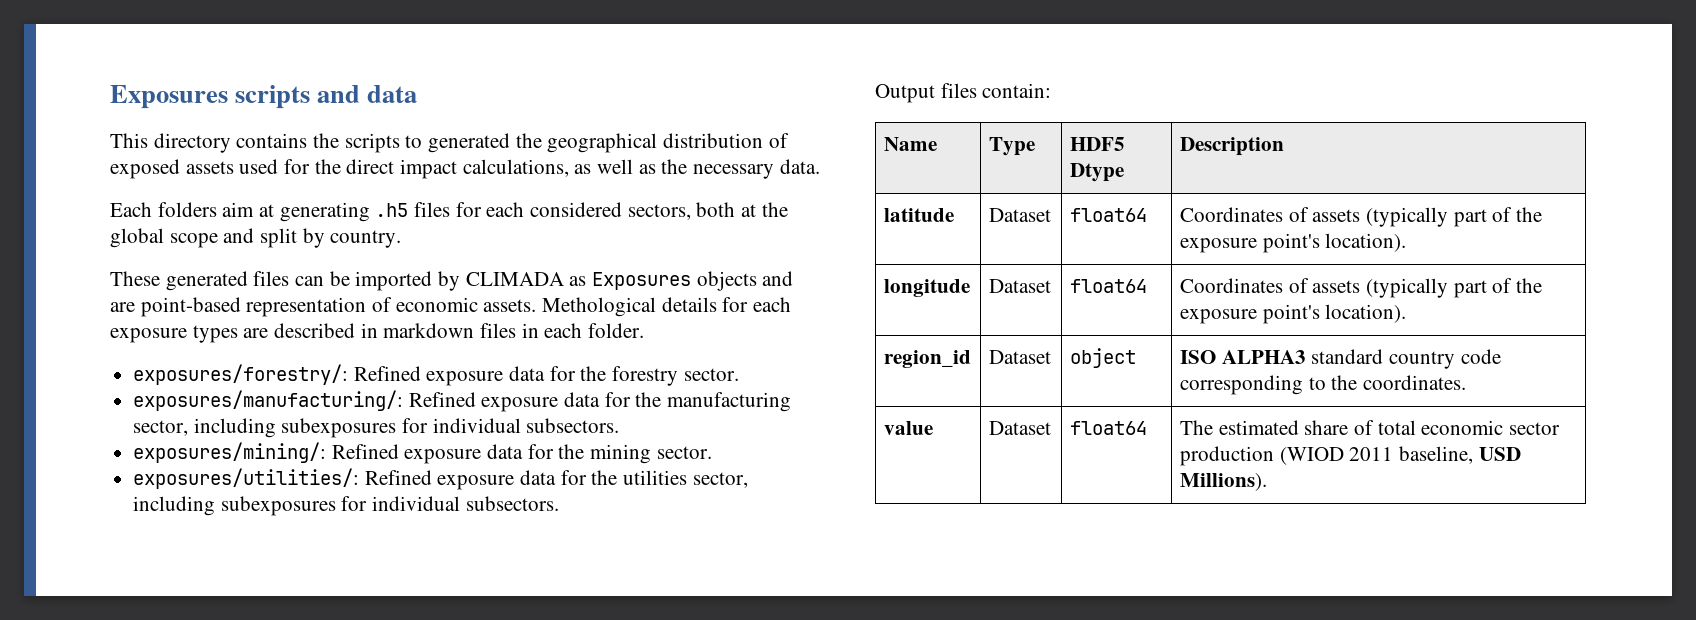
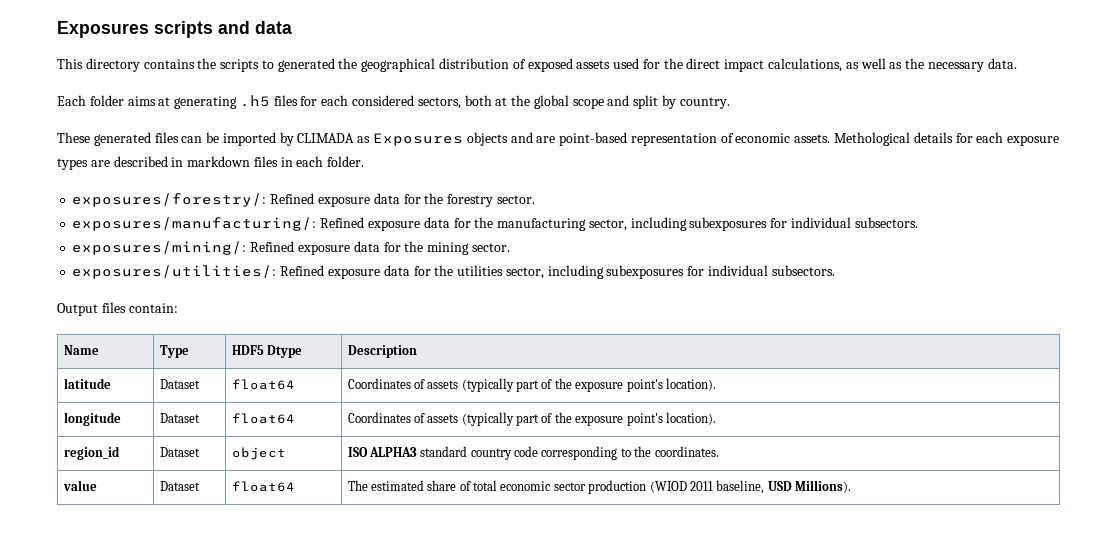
- Each folders aim at generating .h5 files for each considered sectors, both at the global scope and split by country.
+ Each folder aims at generating .h5 files for each considered sectors, both at the global scope and split by country.

